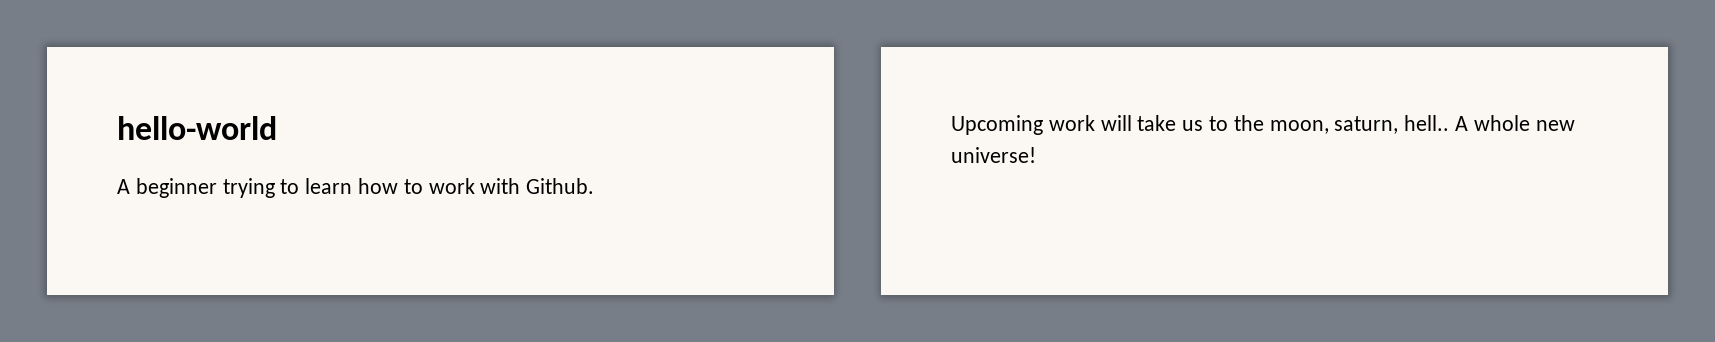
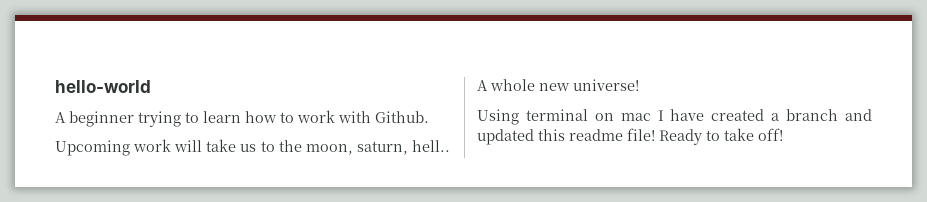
+ Using terminal on mac I have created a branch and updated this readme file! Ready to take off!

